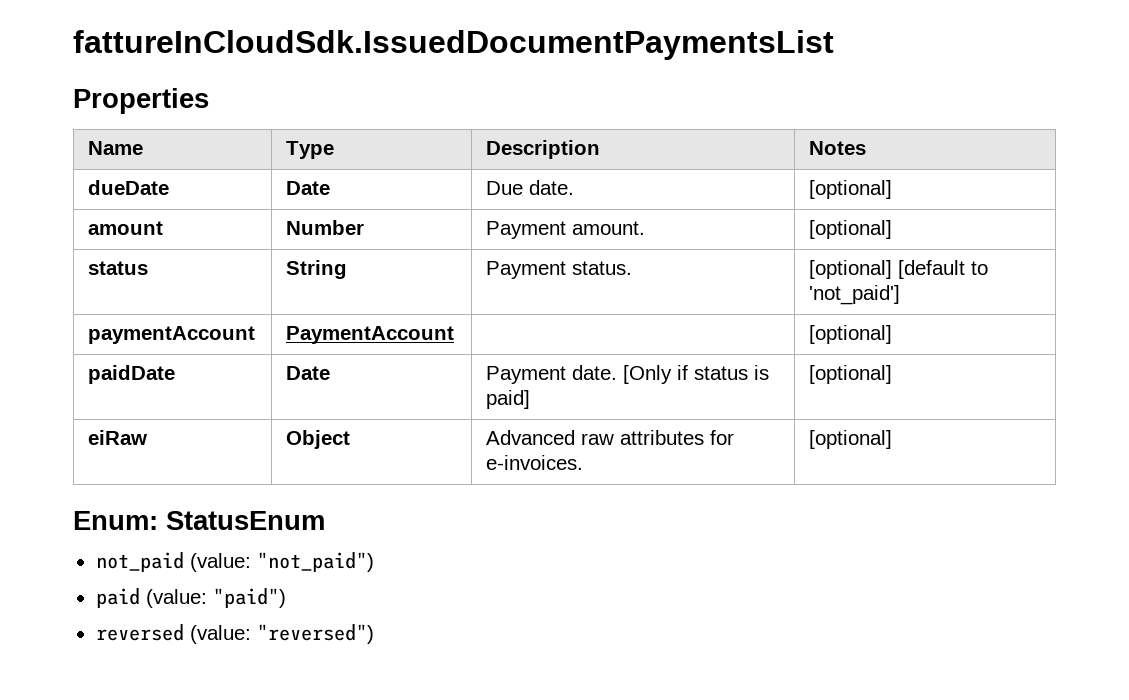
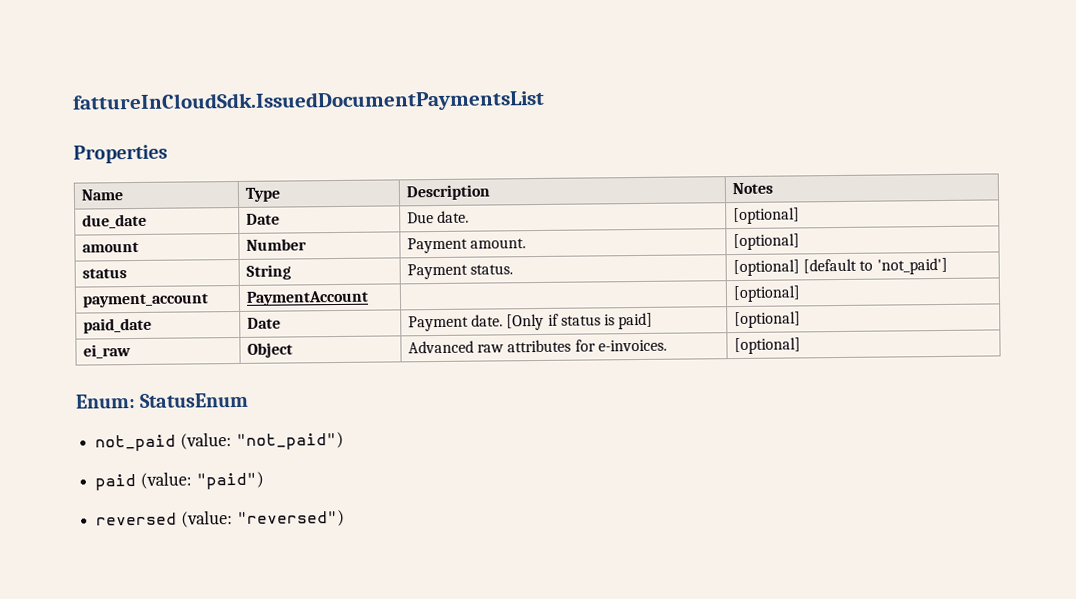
- dueDate | Date | Due date. | [optional]
+ due_date | Date | Due date. | [optional]
- paymentAccount | PaymentAccount | | [optional]
+ payment_account | PaymentAccount | | [optional]
- paidDate | Date | Payment date. [Only if status is paid] | [optional]
+ paid_date | Date | Payment date. [Only if status is paid] | [optional]
- eiRaw | Object | Advanced raw attributes for e-invoices. | [optional]
+ ei_raw | Object | Advanced raw attributes for e-invoices. | [optional]

